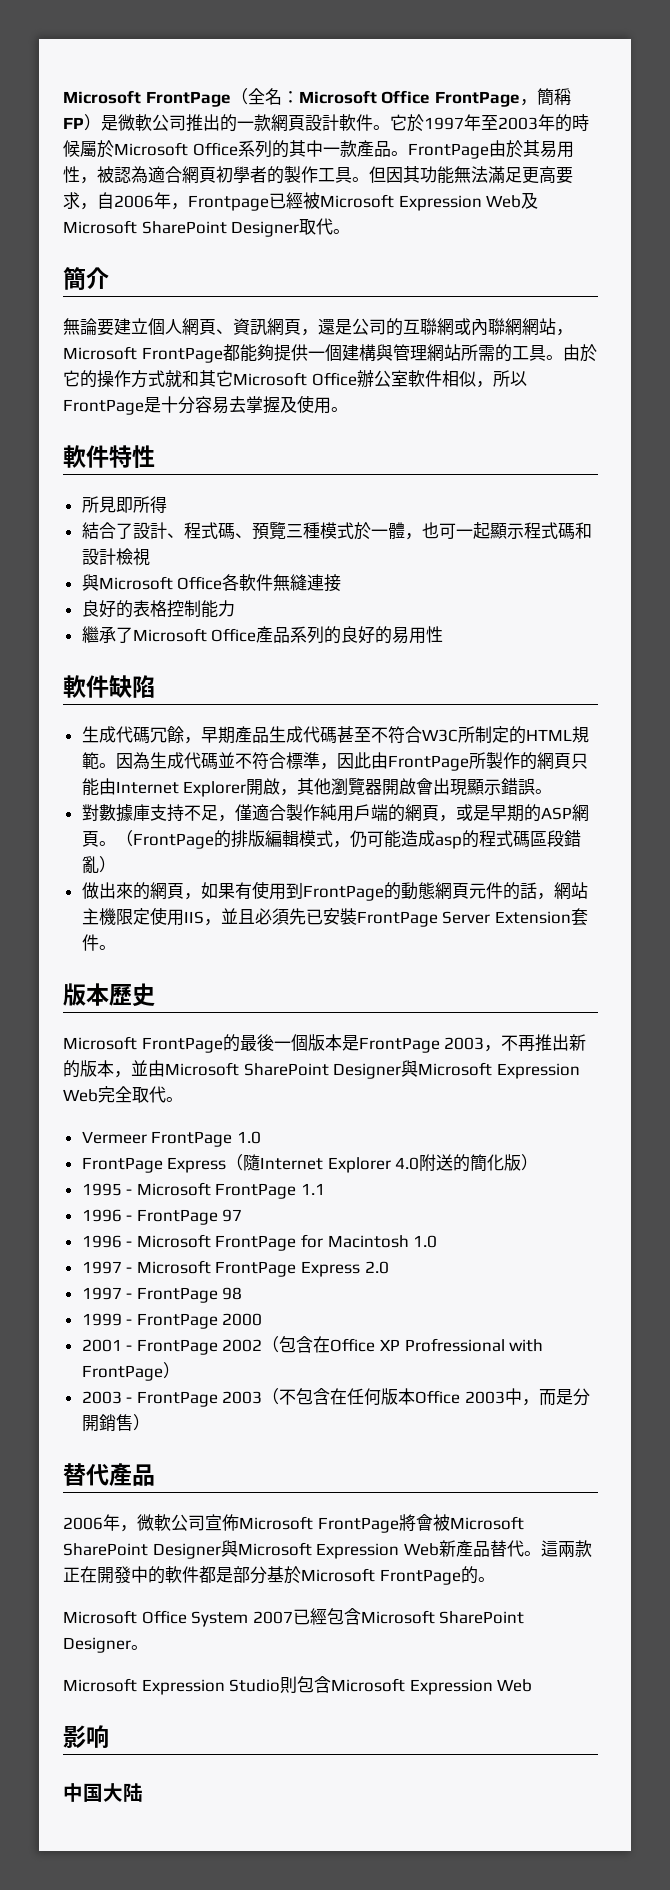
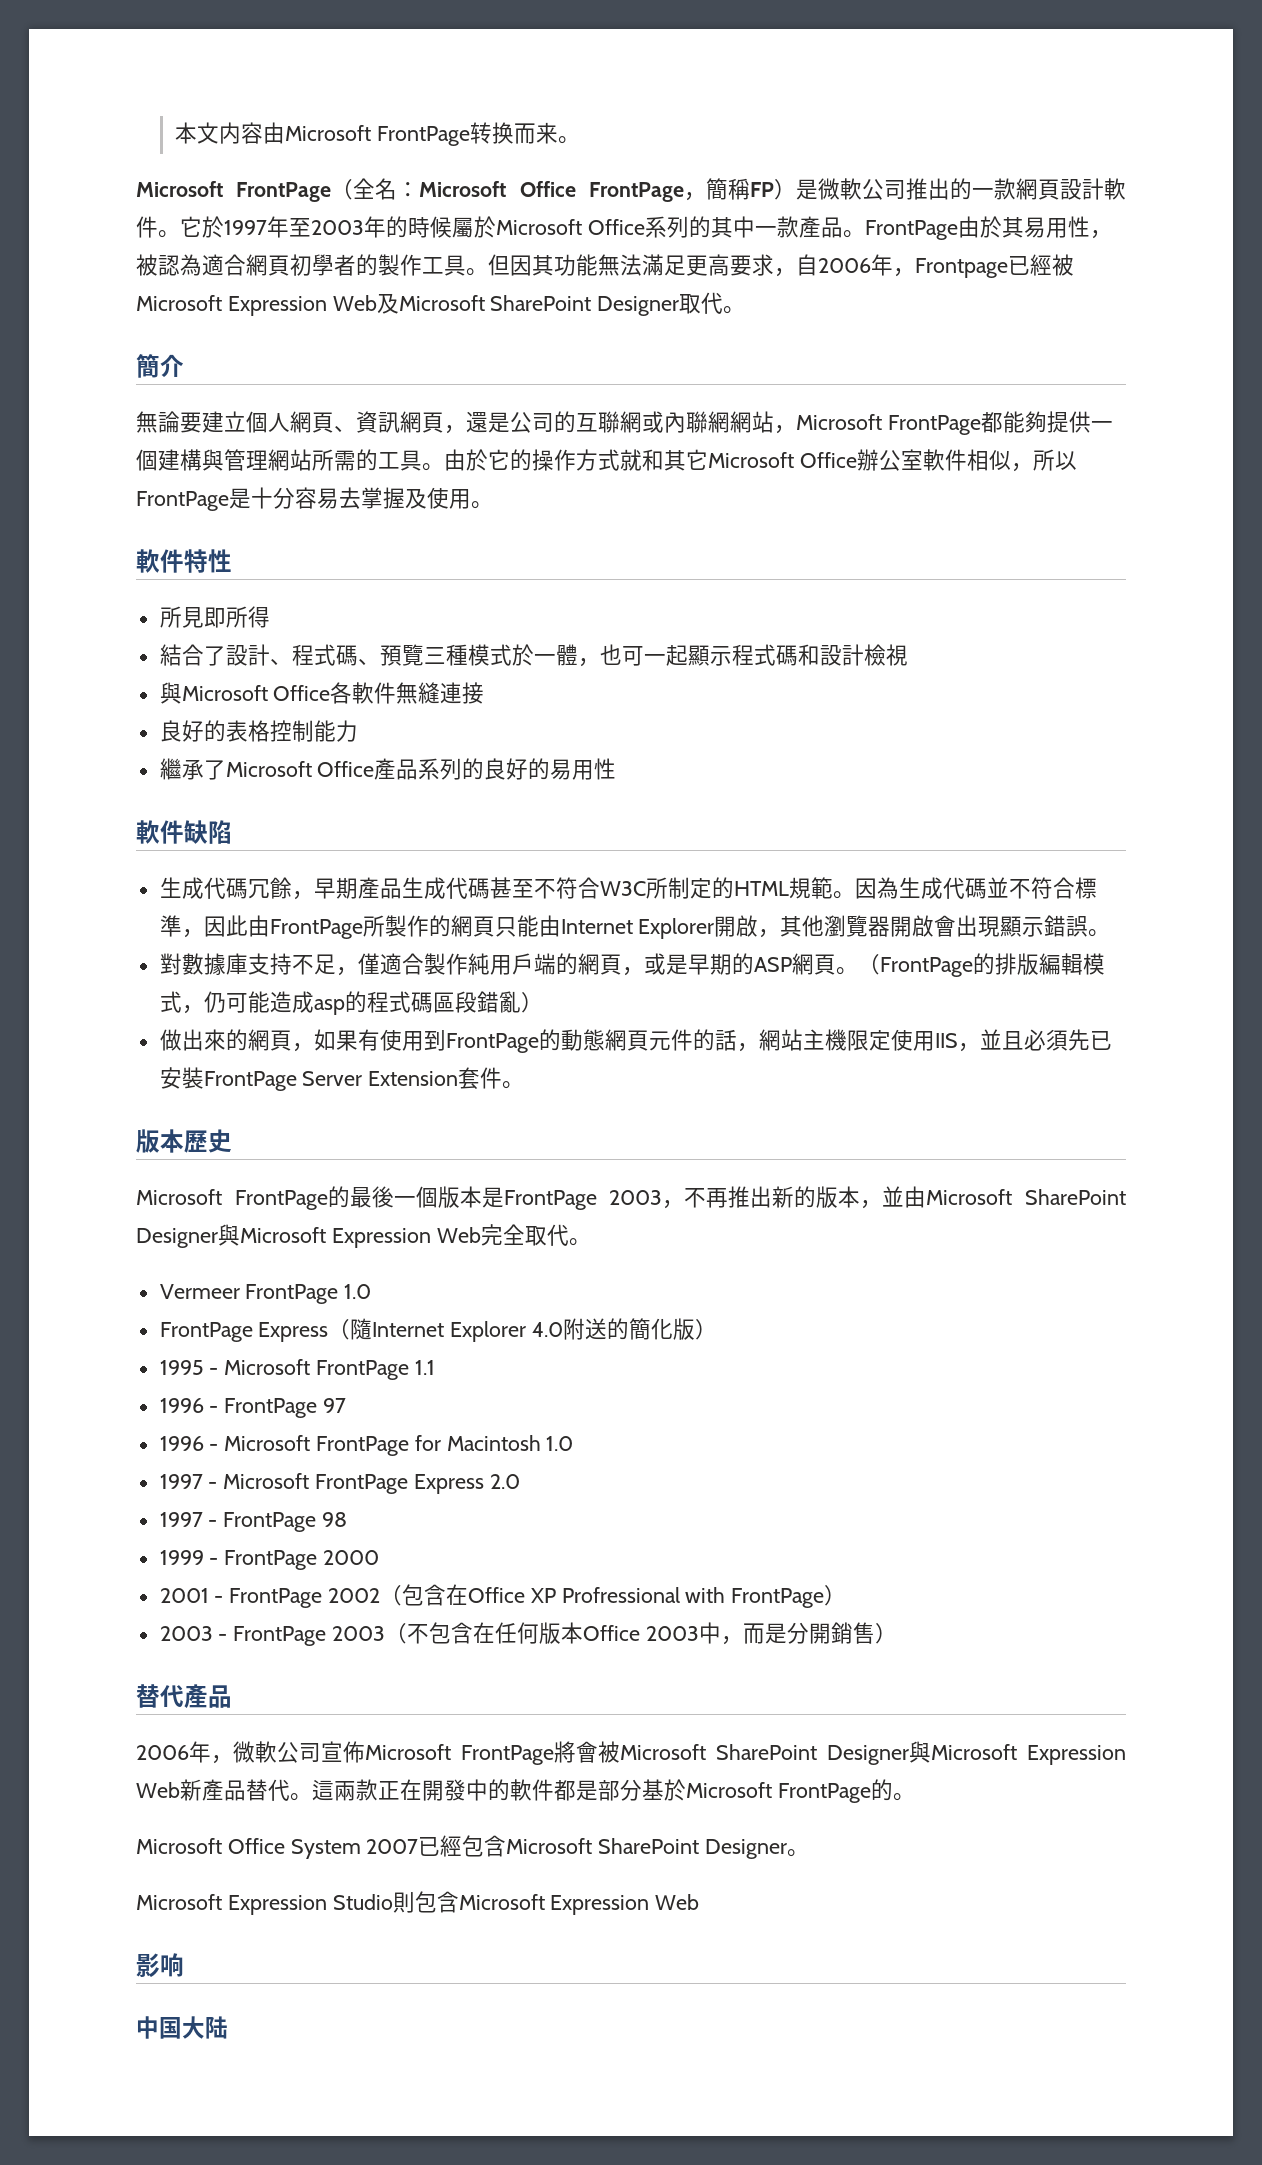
+ 本文内容由Microsoft FrontPage转换而来。

